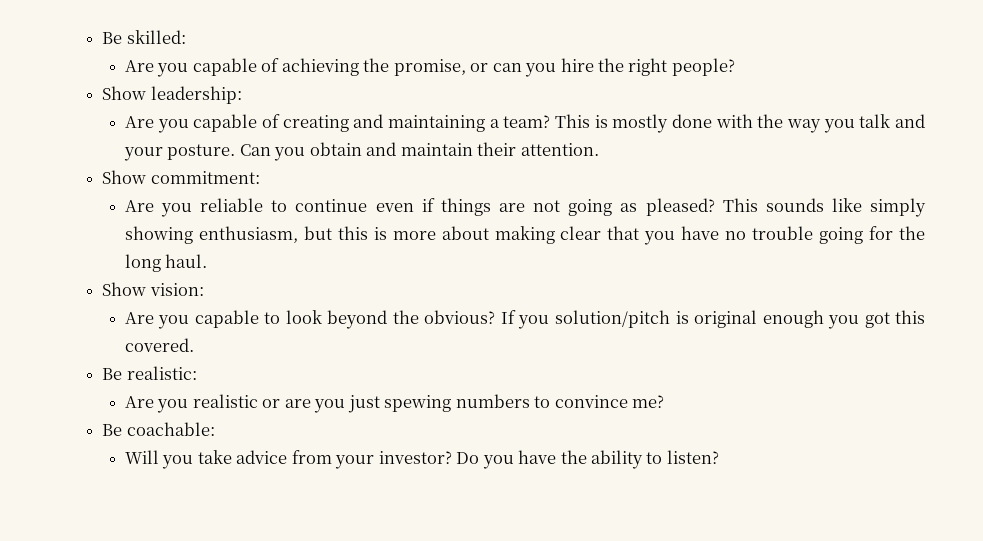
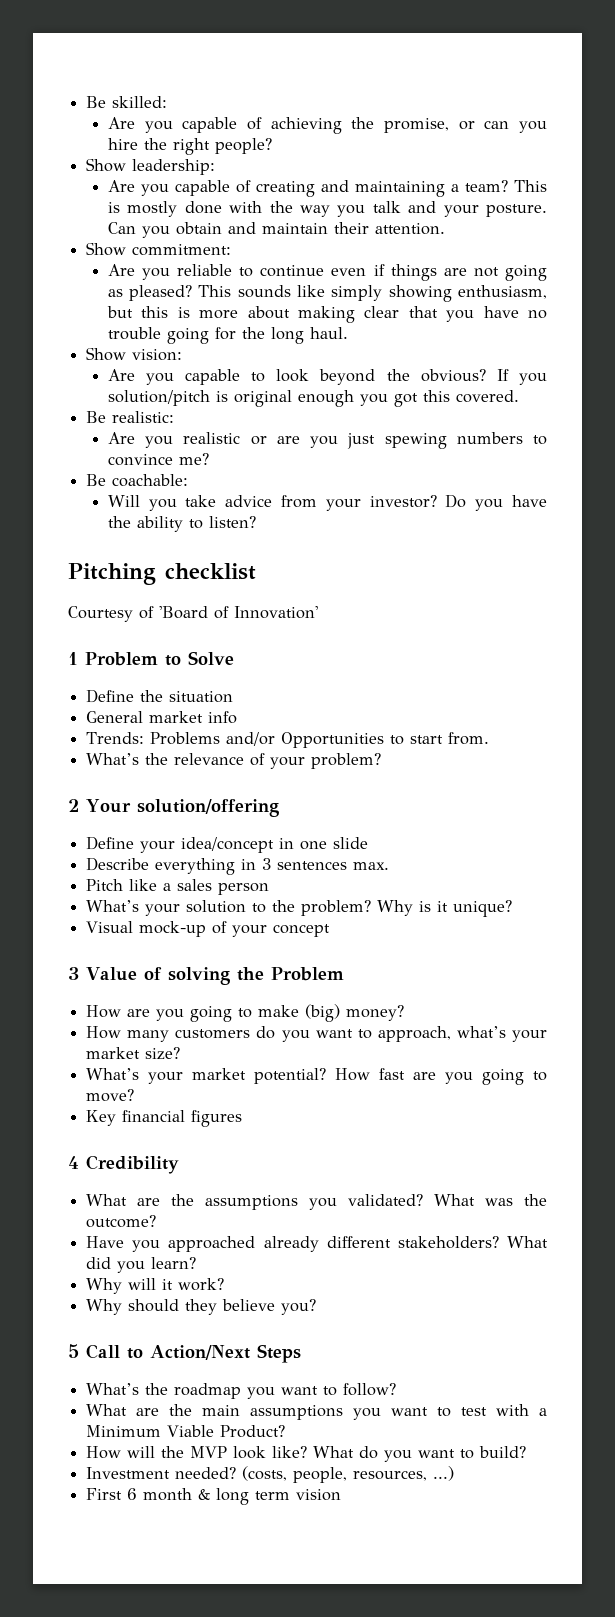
+ Pitching checklist
+ Courtesy of 'Board of Innovation'
+ 1 Problem to Solve
+ Define the situation
+ General market info
+ Trends: Problems and/or Opportunities to start from.
+ What’s the relevance of your problem?
+ 2 Your solution/offering
+ Define your idea/concept in one slide
+ Describe everything in 3 sentences max.
+ Pitch like a sales person
+ What’s your solution to the problem? Why is it unique?
+ Visual mock-up of your concept
+ 3 Value of solving the Problem
+ How are you going to make (big) money?
+ How many customers do you want to approach, what’s your market size?
+ What’s your market potential? How fast are you going to move?
+ Key financial figures
+ 4 Credibility
+ What are the assumptions you validated? What was the outcome?
+ Have you approached already different stakeholders? What did you learn?
+ Why will it work?
+ Why should they believe you?
+ 5 Call to Action/Next Steps
+ What’s the roadmap you want to follow?
+ What are the main assumptions you want to test with a Minimum Viable Product?
+ How will the MVP look like? What do you want to build?
+ Investment needed? (costs, people, resources, ...)
+ First 6 month & long term vision

